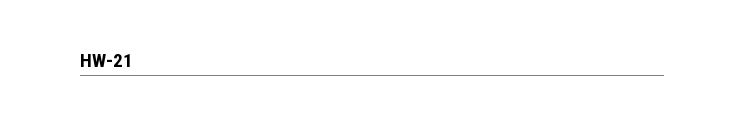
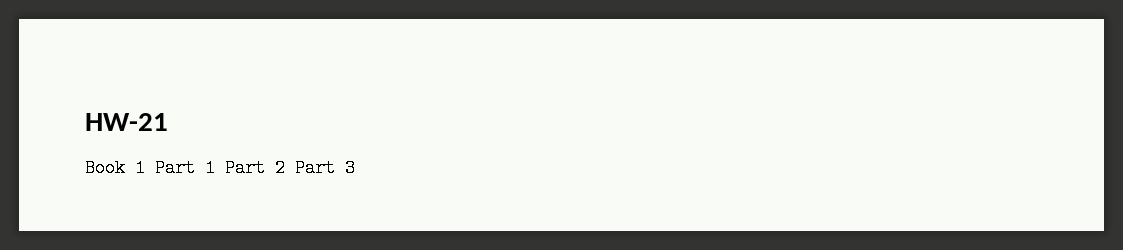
+ Book 1 Part 1 Part 2 Part 3

